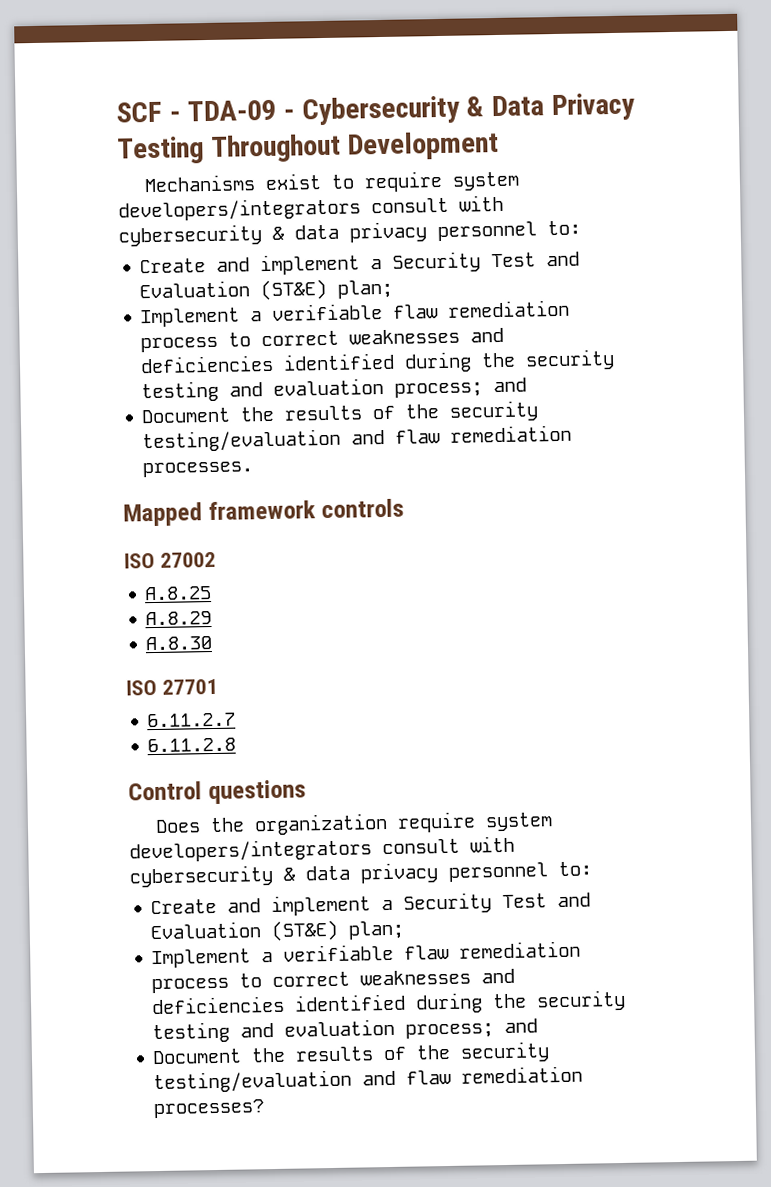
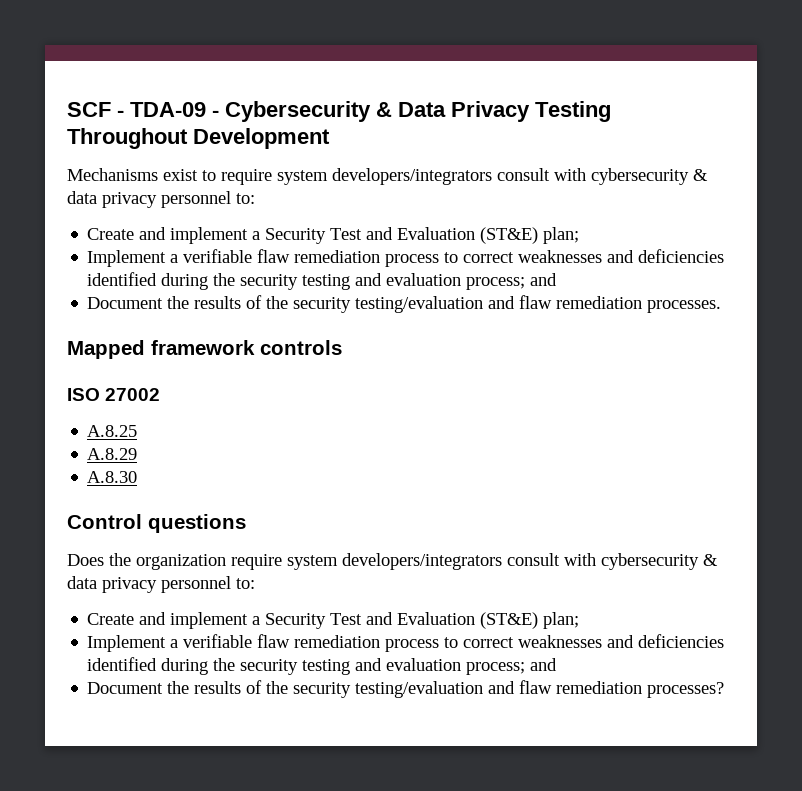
- ISO 27701
- 6.11.2.7
- 6.11.2.8

